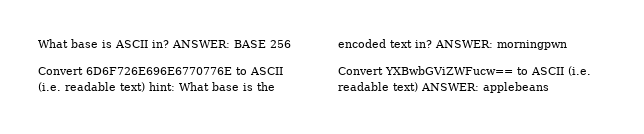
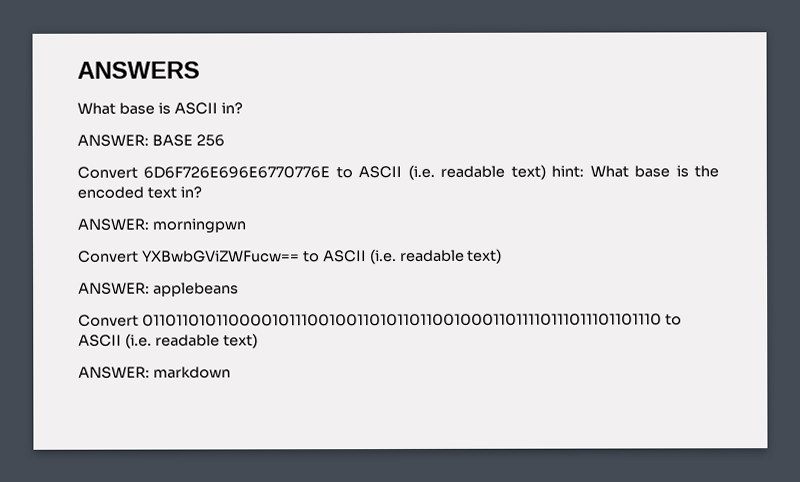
+ ANSWERS
- What base is ASCII in? ANSWER: BASE 256
+ What base is ASCII in?
+ ANSWER: BASE 256
- Convert 6D6F726E696E6770776E to ASCII (i.e. readable text) hint: What base is the encoded text in? ANSWER: morningpwn
+ Convert 6D6F726E696E6770776E to ASCII (i.e. readable text) hint: What base is the encoded text in?
+ ANSWER: morningpwn
- Convert YXBwbGViZWFucw== to ASCII (i.e. readable text) ANSWER: applebeans
+ Convert YXBwbGViZWFucw== to ASCII (i.e. readable text)
+ ANSWER: applebeans
+ Convert 0110110101100001011100100110101101100100011011110111011101101110 to ASCII (i.e. readable text)
+ ANSWER: markdown

